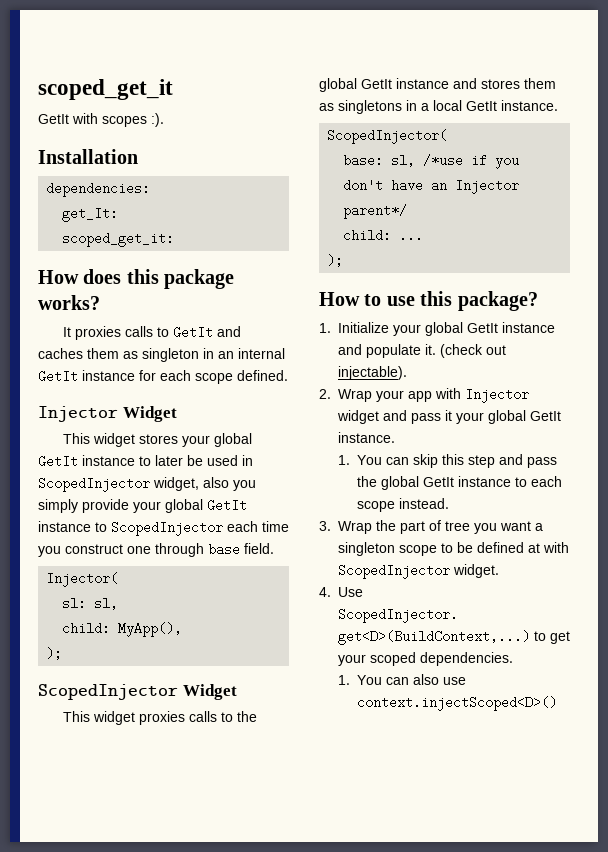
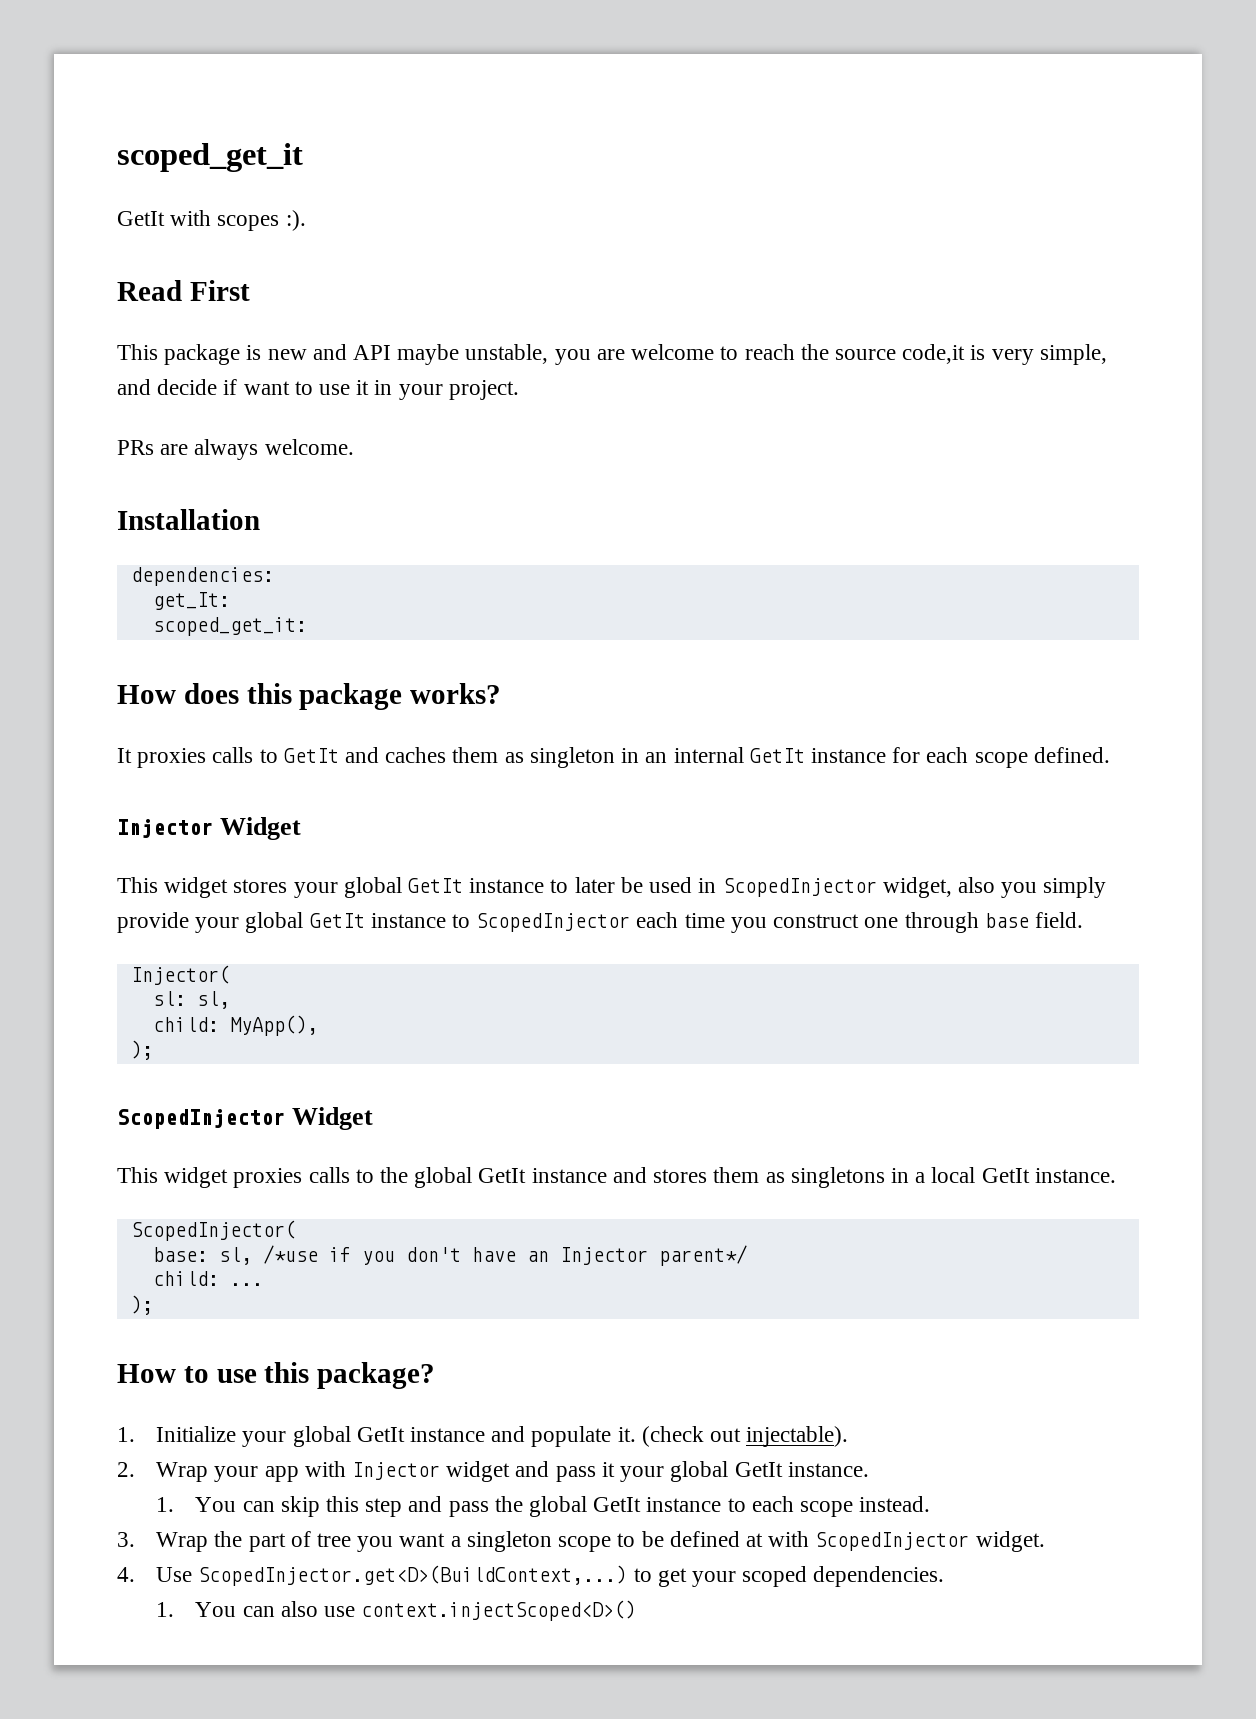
+ Read First
+ This package is new and API maybe unstable, you are welcome to reach the source code,it is very simple, and decide if want to use it in your project.
+ PRs are always welcome.

